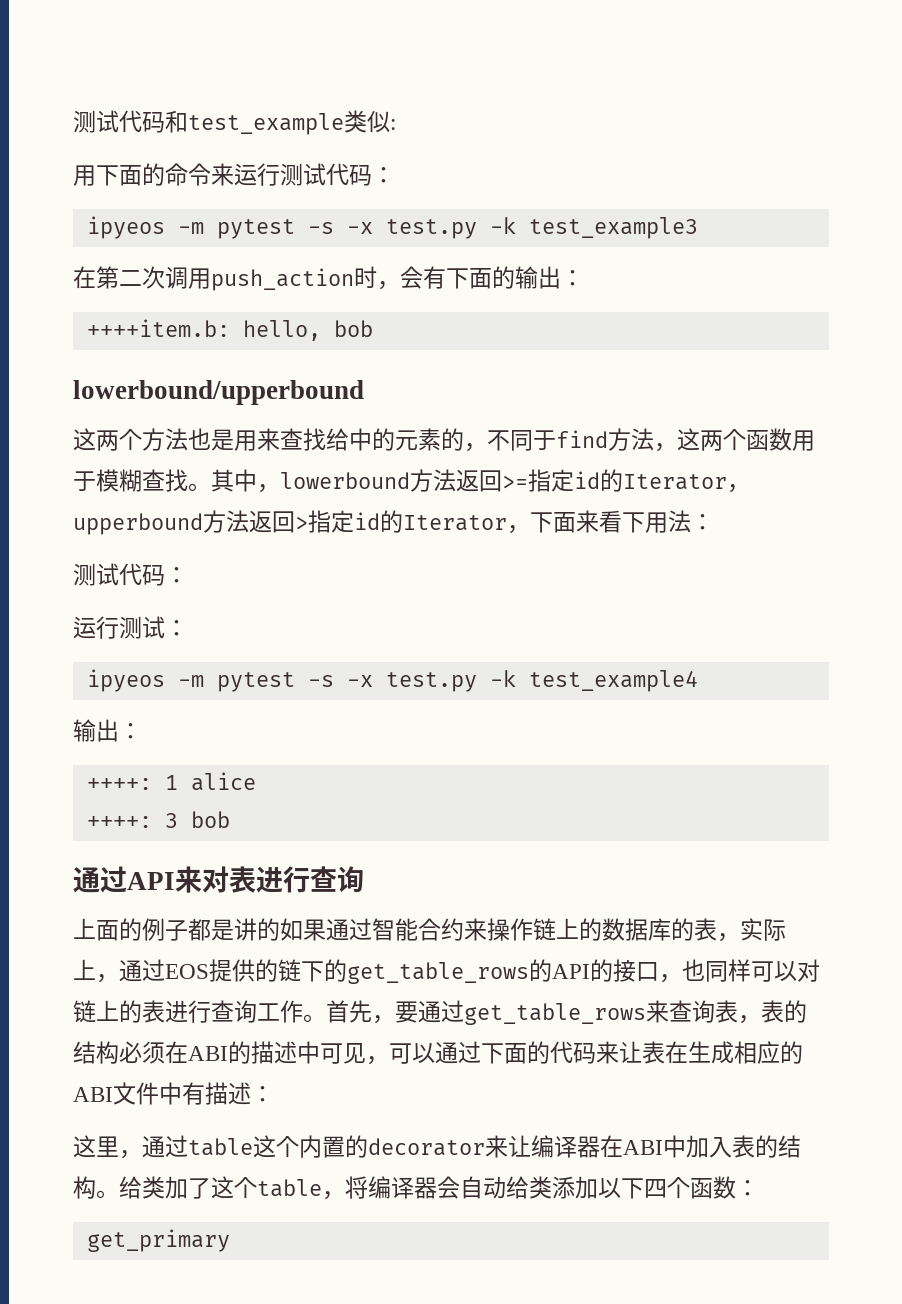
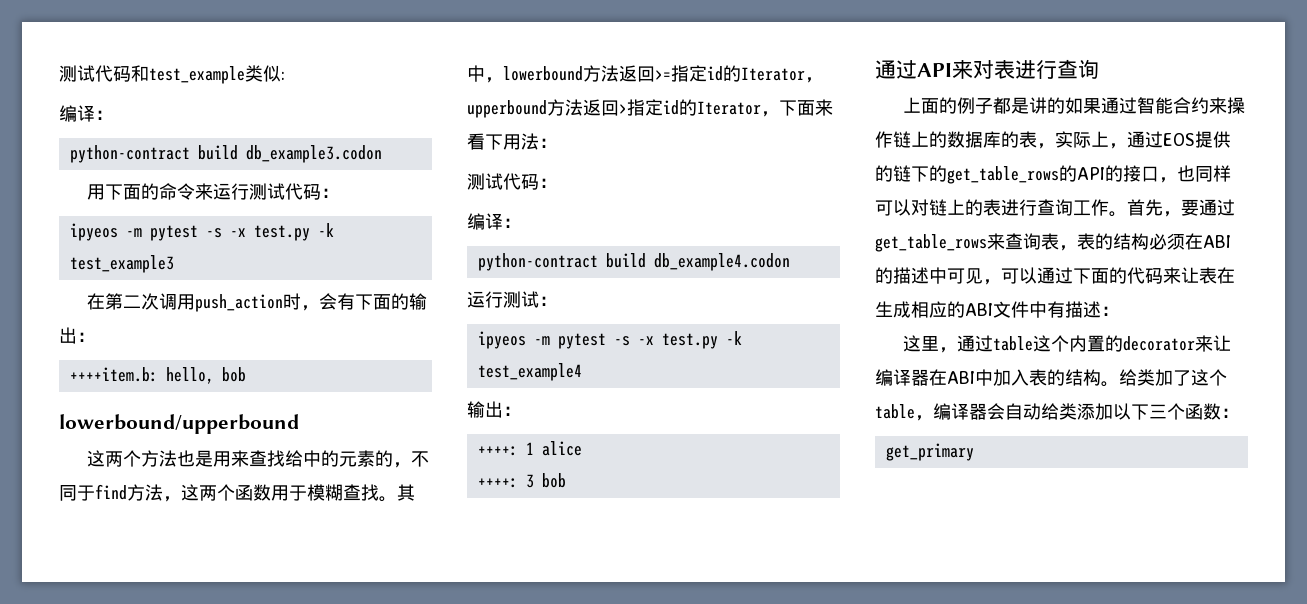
  测试代码和test_example类似:
+ 编译：
+ python-contract build db_example3.codon
  其中，lowerbound方法返回>=指定id的Iterator，upperbound方法返回>指定id的Iterator，下面来看下用法：
  测试代码：
+ 编译：
+ python-contract build db_example4.codon
- 给类加了这个table，将编译器会自动给类添加以下四个函数：
+ 给类加了这个table，编译器会自动给类添加以下三个函数：

